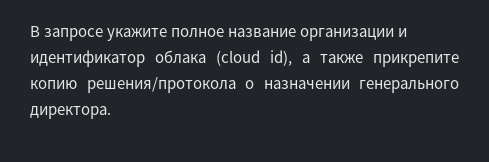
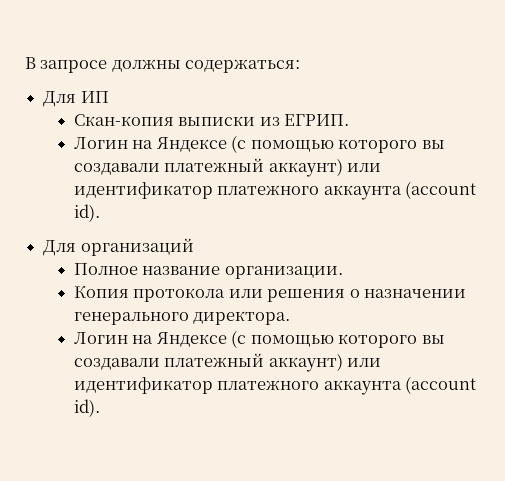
- В запросе укажите полное название организации и идентификатор облака (cloud id), а также прикрепите копию решения/протокола о назначении генерального директора.
+ В запросе должны содержаться:
+ Для ИП
+ Скан-копия выписки из ЕГРИП.
+ Логин на Яндексе (с помощью которого вы создавали платежный аккаунт) или идентификатор платежного аккаунта (account id).
+ Для организаций
+ Полное название организации.
+ Копия протокола или решения о назначении генерального директора.
+ Логин на Яндексе (с помощью которого вы создавали платежный аккаунт) или идентификатор платежного аккаунта (account id).

